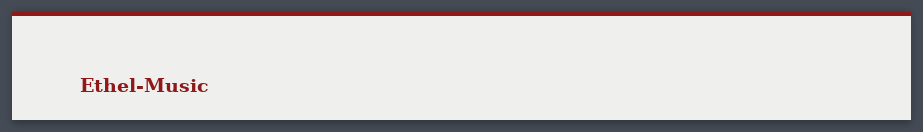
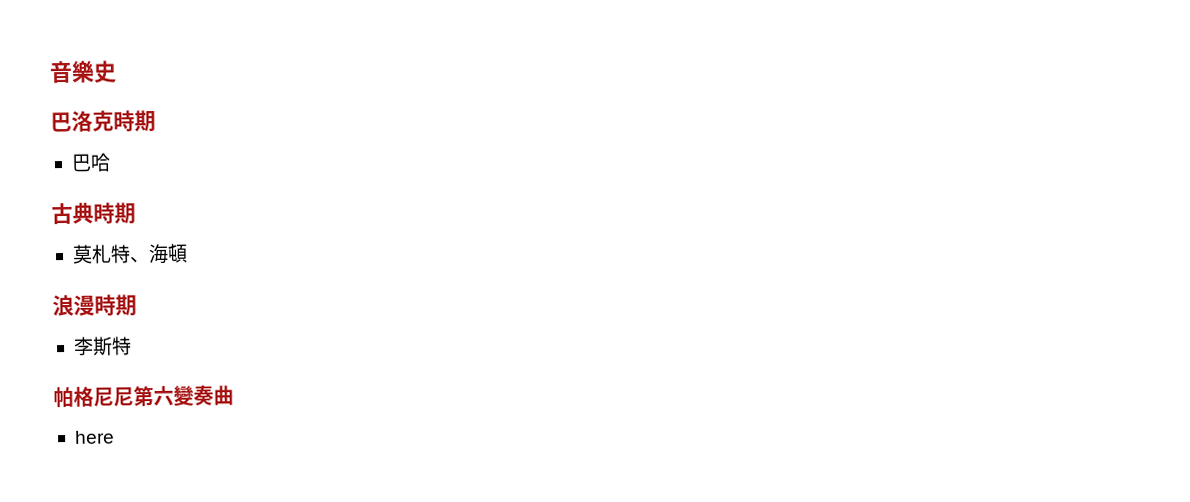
- Ethel-Music
+ 音樂史
+ 巴洛克時期
+ 巴哈
+ 古典時期
+ 莫札特、海頓
+ 浪漫時期
+ 李斯特
+ 帕格尼尼第六變奏曲
+ here

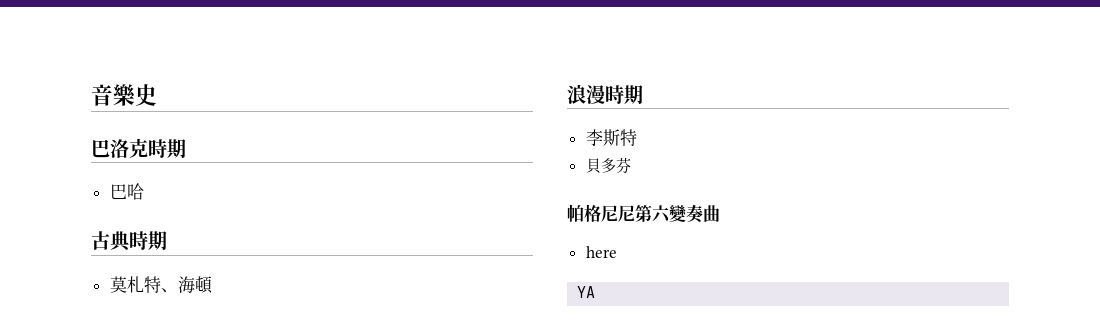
+ 貝多芬
+ YA

